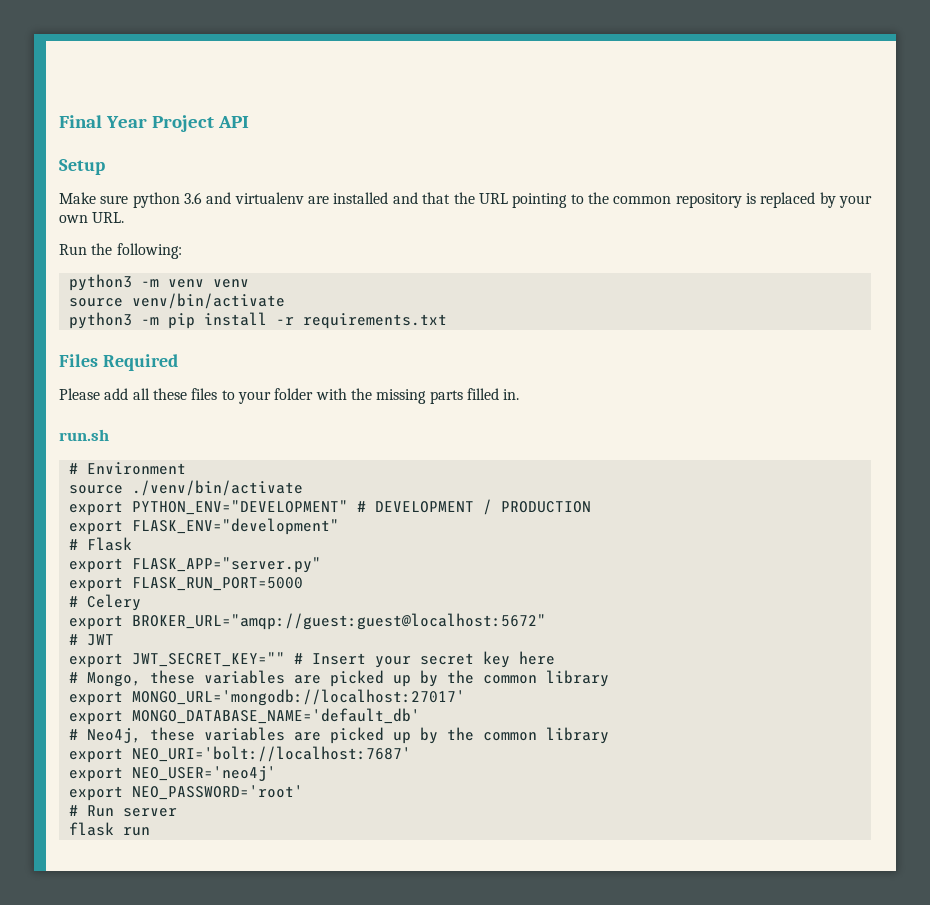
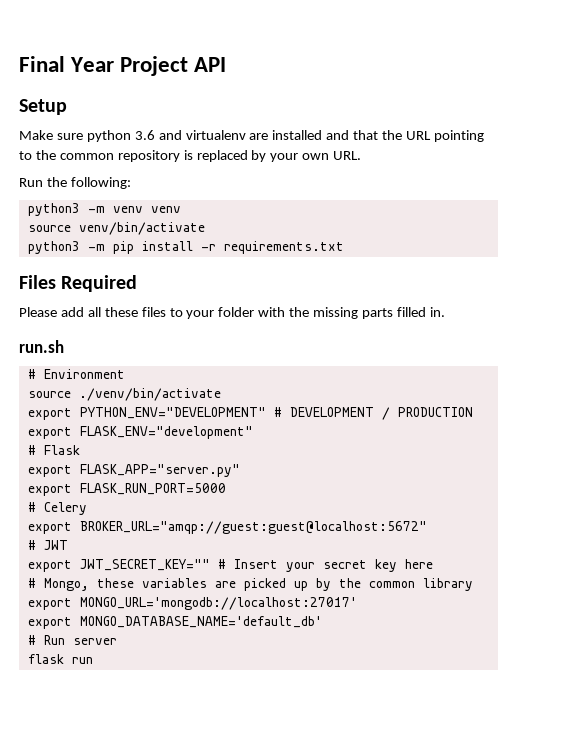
- # Neo4j, these variables are picked up by the common library
- export NEO_URI='bolt://localhost:7687'
- export NEO_USER='neo4j'
- export NEO_PASSWORD='root'

